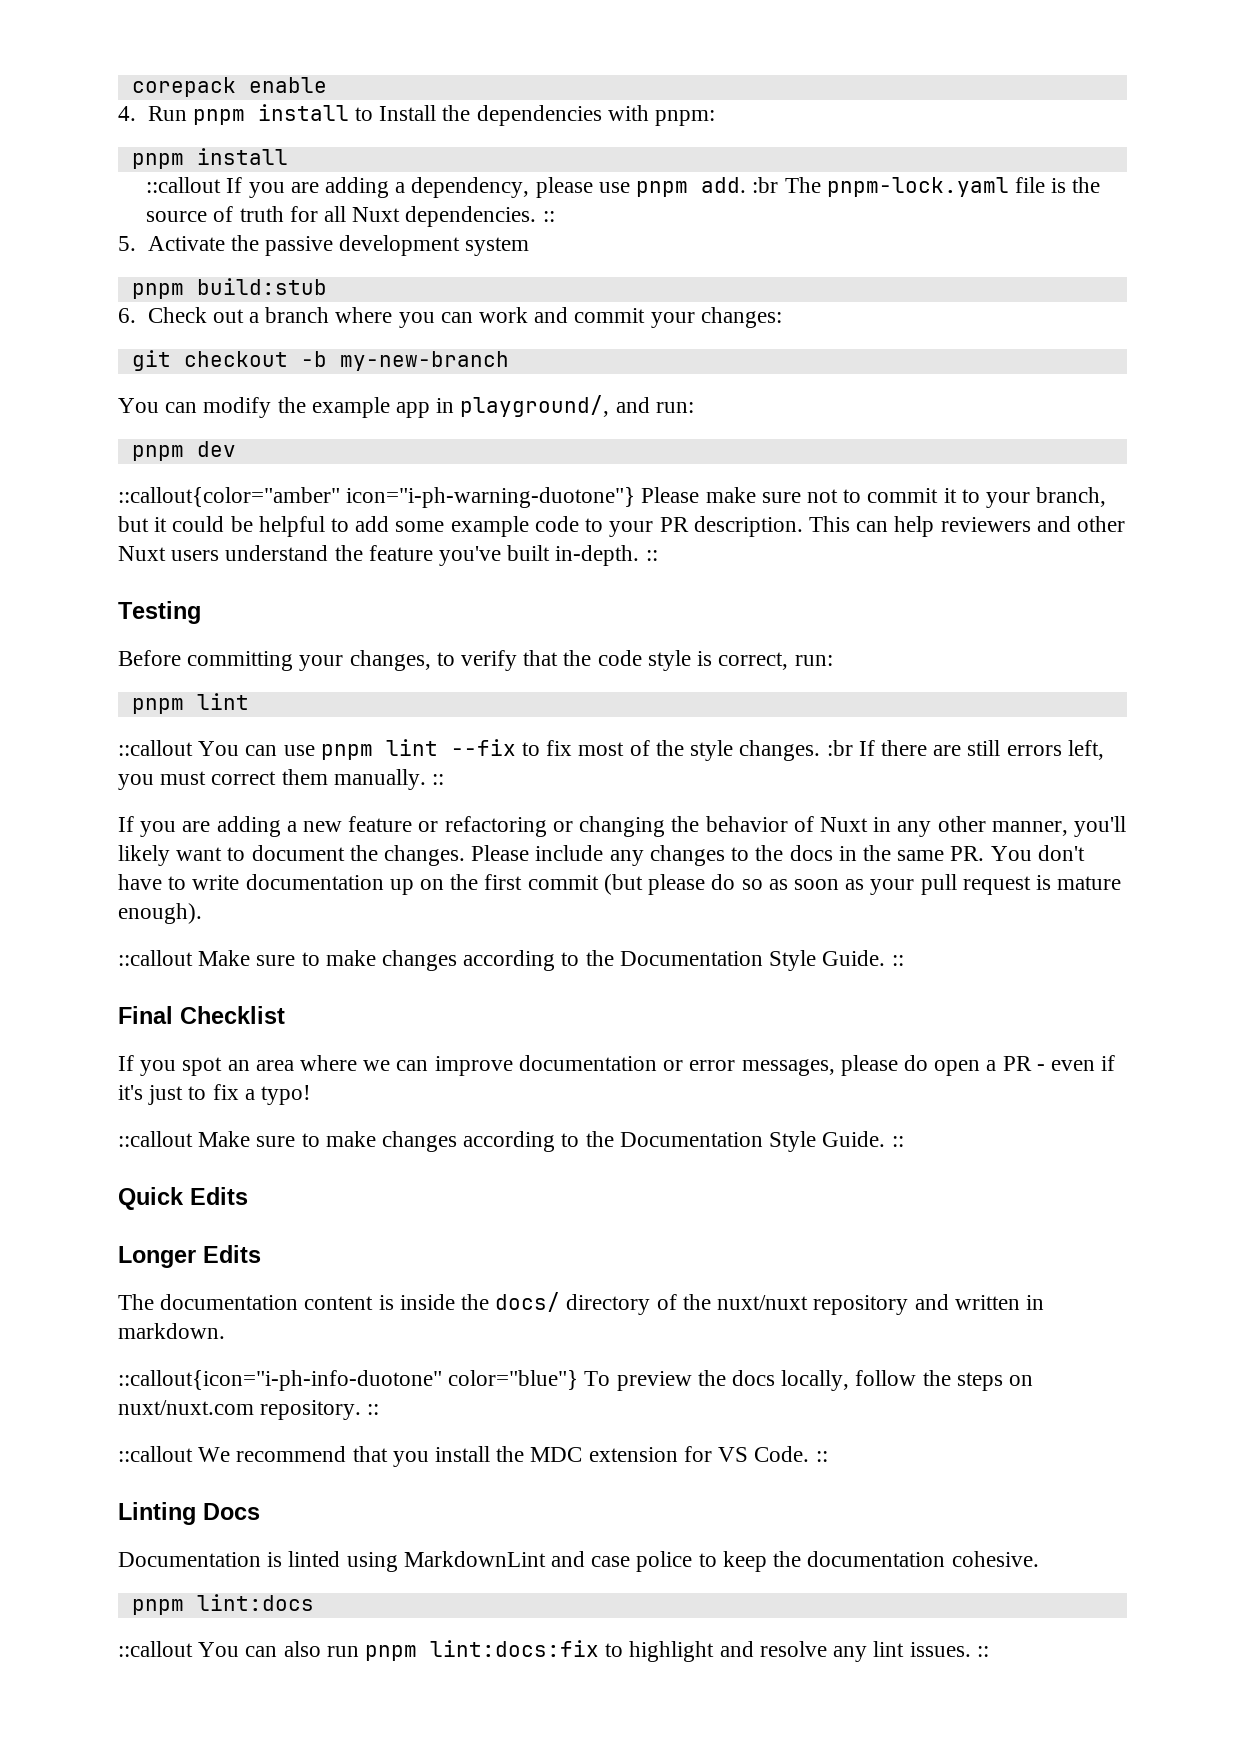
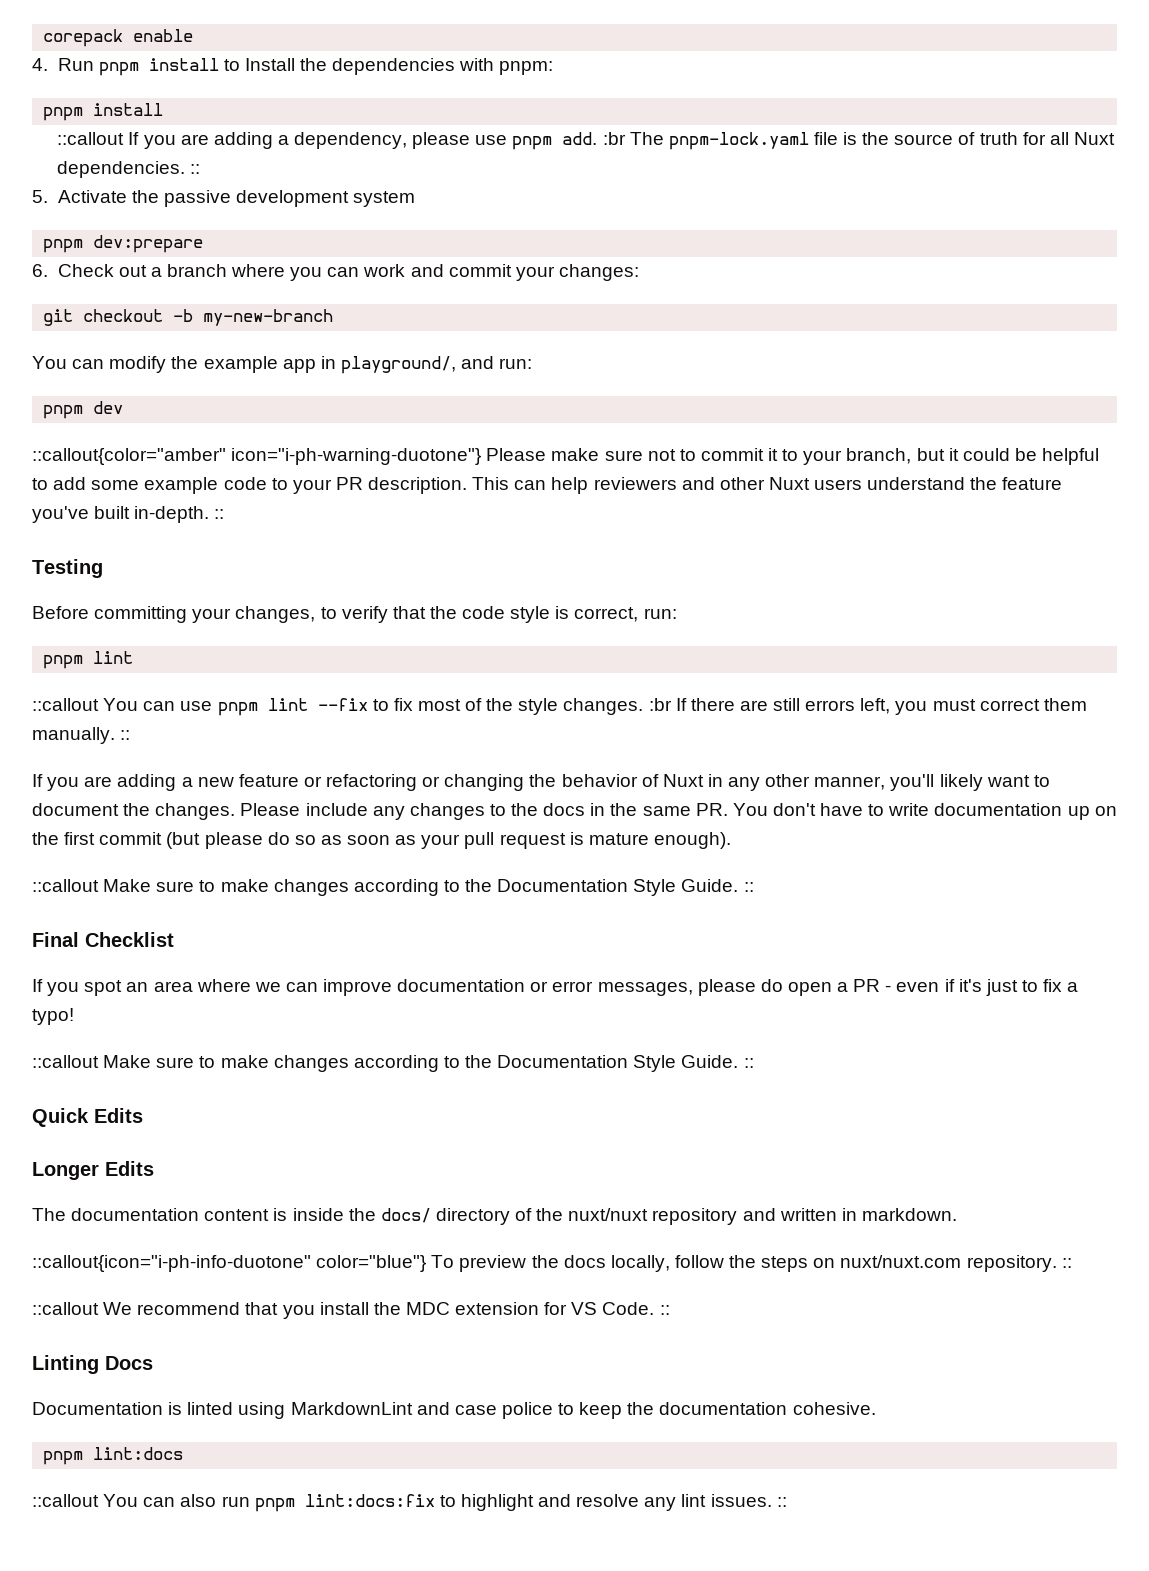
- pnpm build:stub
+ pnpm dev:prepare

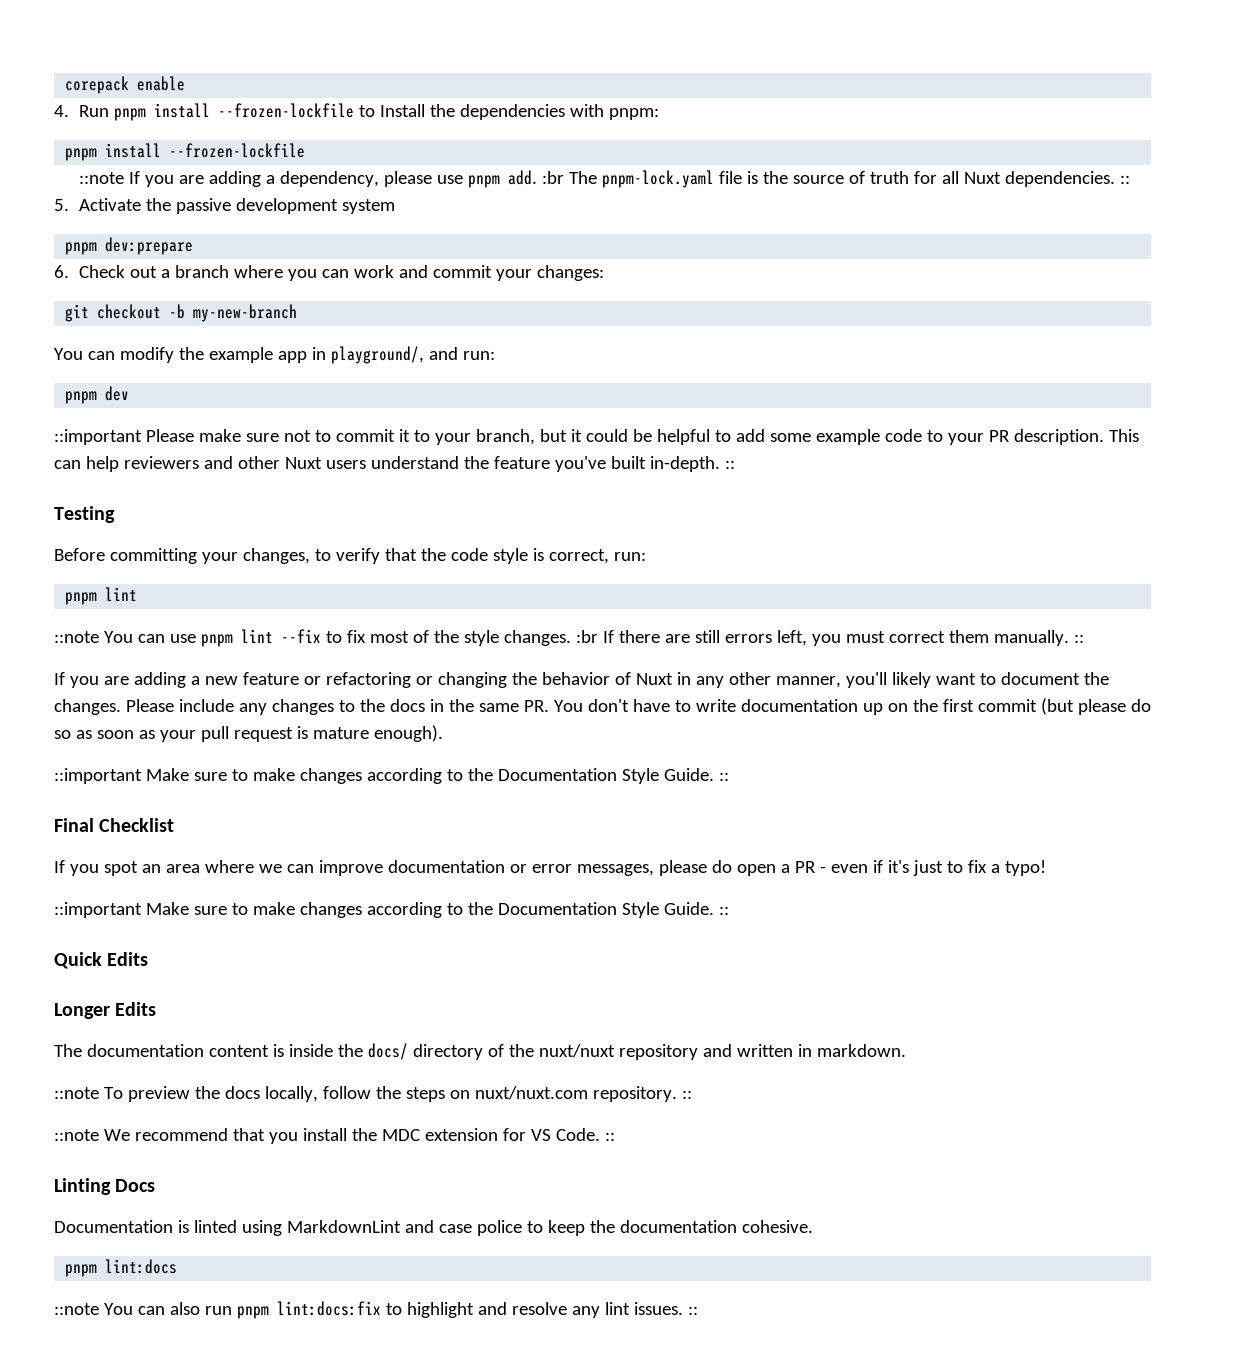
- 4. Run pnpm install to Install the dependencies with pnpm:
- pnpm install
- ::callout If you are adding a dependency, please use pnpm add. :br The pnpm-lock.yaml file is the source of truth for all Nuxt dependencies. ::
+ 4. Run pnpm install --frozen-lockfile to Install the dependencies with pnpm:
+ pnpm install --frozen-lockfile
+ ::note If you are adding a dependency, please use pnpm add. :br The pnpm-lock.yaml file is the source of truth for all Nuxt dependencies. ::
- ::callout{color="amber" icon="i-ph-warning-duotone"} Please make sure not to commit it to your branch, but it could be helpful to add some example code to your PR description.
+ ::important Please make sure not to commit it to your branch, but it could be helpful to add some example code to your PR description.
- ::callout You can use pnpm lint --fix to fix most of the style changes. :br If there are still errors left, you must correct them manually. ::
+ ::note You can use pnpm lint --fix to fix most of the style changes. :br If there are still errors left, you must correct them manually. ::
  Please include any changes to the docs in the same PR. You don't have to write documentation up on the first commit (but please do so as soon as your pull request is mature enough).
- ::callout Make sure to make changes according to the Documentation Style Guide. ::
+ ::important Make sure to make changes according to the Documentation Style Guide. ::
  If you spot an area where we can improve documentation or error messages, please do open a PR - even if it's just to fix a typo!
- ::callout Make sure to make changes according to the Documentation Style Guide. ::
+ ::important Make sure to make changes according to the Documentation Style Guide. ::
- ::callout{icon="i-ph-info-duotone" color="blue"} To preview the docs locally, follow the steps on nuxt/nuxt.com repository. ::
+ ::note To preview the docs locally, follow the steps on nuxt/nuxt.com repository. ::
- ::callout We recommend that you install the MDC extension for VS Code. ::
+ ::note We recommend that you install the MDC extension for VS Code. ::
- ::callout You can also run pnpm lint:docs:fix to highlight and resolve any lint issues. ::
+ ::note You can also run pnpm lint:docs:fix to highlight and resolve any lint issues. ::

